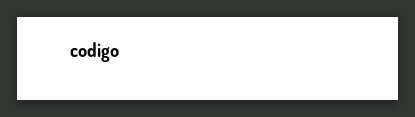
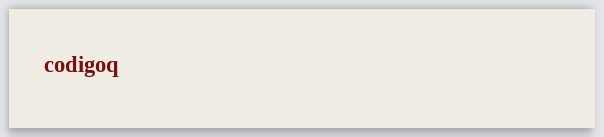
- codigo
+ codigoq

